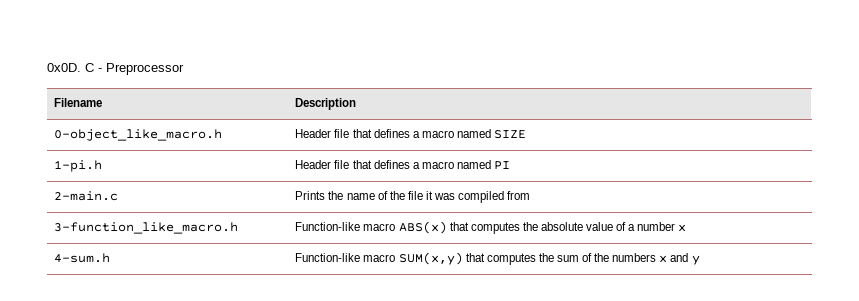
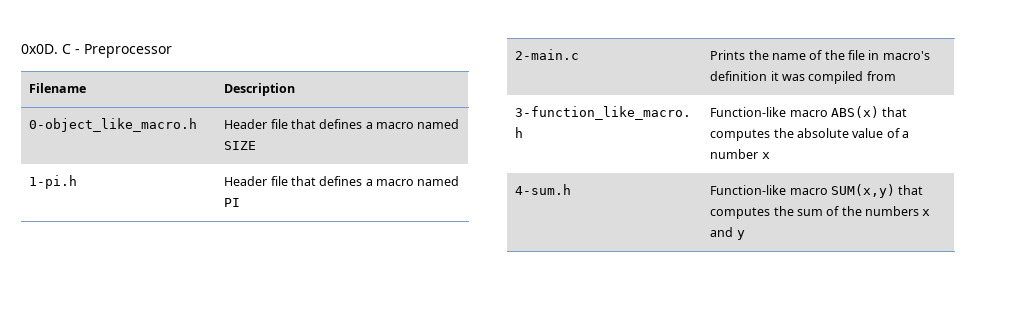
- 2-main.c | Prints the name of the file it was compiled from
+ 2-main.c | Prints the name of the file in macro's definition it was compiled from

